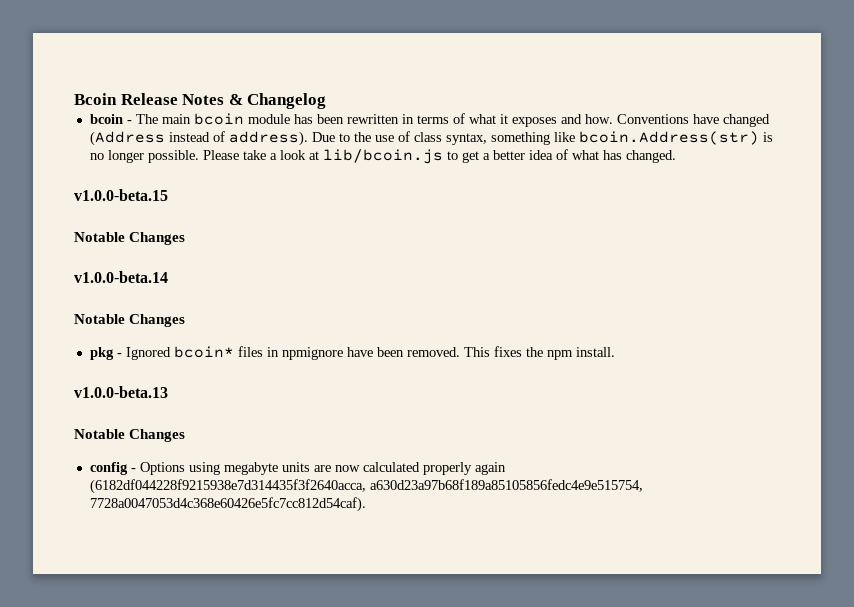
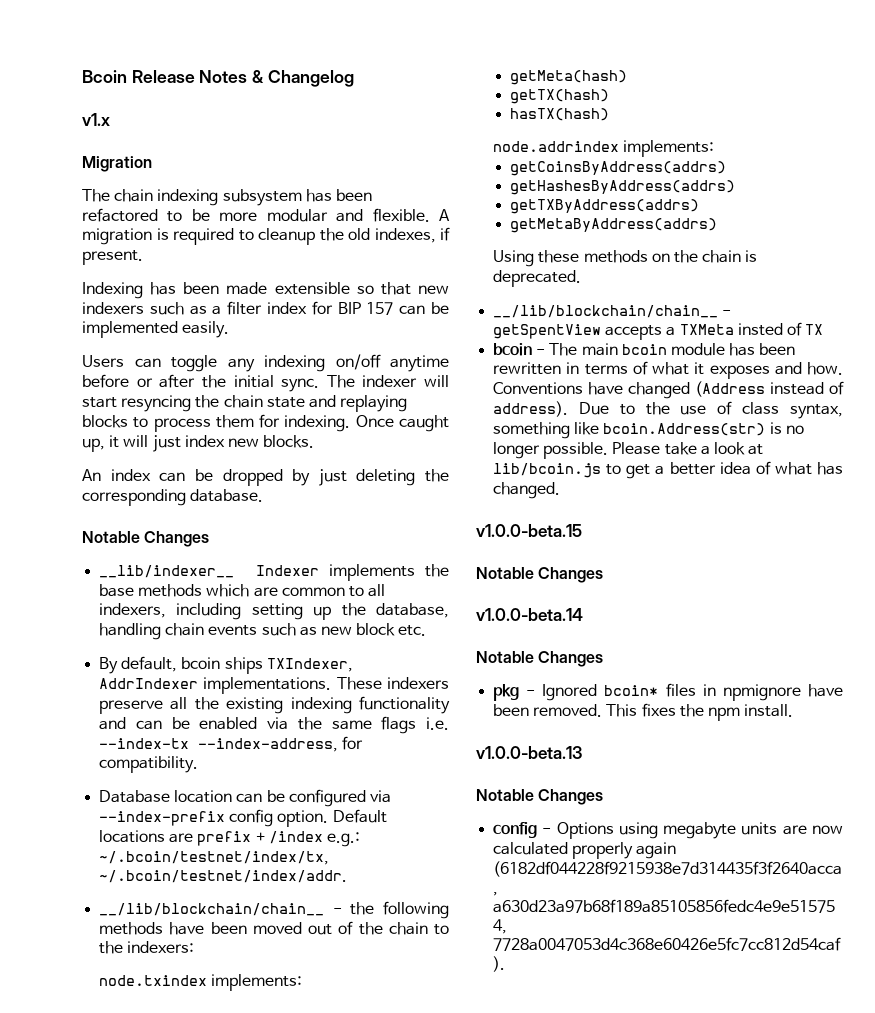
+ v1.x
+ Migration
+ The chain indexing subsystem has been refactored to be more modular and flexible. A migration is required to cleanup the old indexes, if present.
+ Indexing has been made extensible so that new indexers such as a filter index for BIP 157 can be implemented easily.
+ Users can toggle any indexing on/off anytime before or after the initial sync. The indexer will start resyncing the chain state and replaying blocks to process them for indexing. Once caught up, it will just index new blocks.
+ An index can be dropped by just deleting the corresponding database.
+ Notable Changes
+ __lib/indexer__ Indexer implements the base methods which are common to all indexers, including setting up the database, handling chain events such as new block etc.
+ By default, bcoin ships TXIndexer, AddrIndexer implementations. These indexers preserve all the existing indexing functionality and can be enabled via the same flags i.e. --index-tx --index-address, for compatibility.
+ Database location can be configured via --index-prefix config option. Default locations are prefix + /index e.g.: ~/.bcoin/testnet/index/tx, ~/.bcoin/testnet/index/addr.
+ __/lib/blockchain/chain__ - the following methods have been moved out of the chain to the indexers:
+ node.txindex implements:
+ getMeta(hash)
+ getTX(hash)
+ hasTX(hash)
+ node.addrindex implements:
+ getCoinsByAddress(addrs)
+ getHashesByAddress(addrs)
+ getTXByAddress(addrs)
+ getMetaByAddress(addrs)
+ Using these methods on the chain is deprecated.
+ __/lib/blockchain/chain__ - getSpentView accepts a TXMeta insted of TX

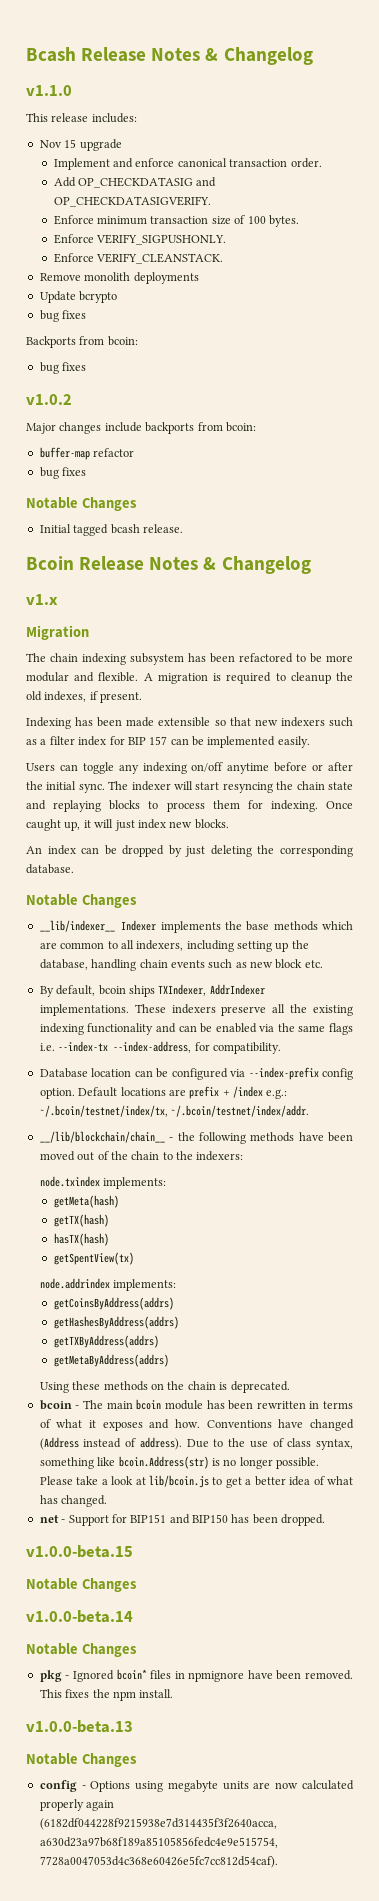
+ Bcash Release Notes & Changelog
+ v1.1.0
+ This release includes:
+ Nov 15 upgrade
+ Implement and enforce canonical transaction order.
+ Add OP_CHECKDATASIG and OP_CHECKDATASIGVERIFY.
+ Enforce minimum transaction size of 100 bytes.
+ Enforce VERIFY_SIGPUSHONLY.
+ Enforce VERIFY_CLEANSTACK.
+ Remove monolith deployments
+ Update bcrypto
+ bug fixes
+ Backports from bcoin:
+ bug fixes
+ v1.0.2
+ Major changes include backports from bcoin:
+ buffer-map refactor
+ bug fixes
+ Notable Changes
+ Initial tagged bcash release.
+ getSpentView(tx)
- __/lib/blockchain/chain__ - getSpentView accepts a TXMeta insted of TX
+ net - Support for BIP151 and BIP150 has been dropped.

